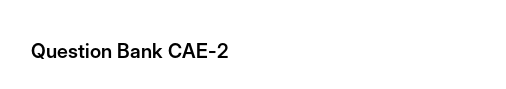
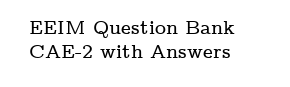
- Question Bank CAE-2
+ EEIM Question Bank CAE-2 with Answers

